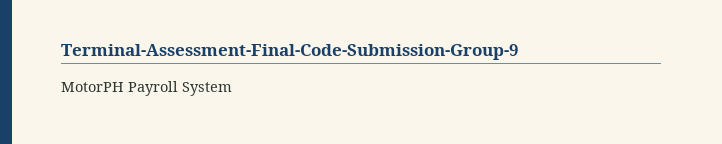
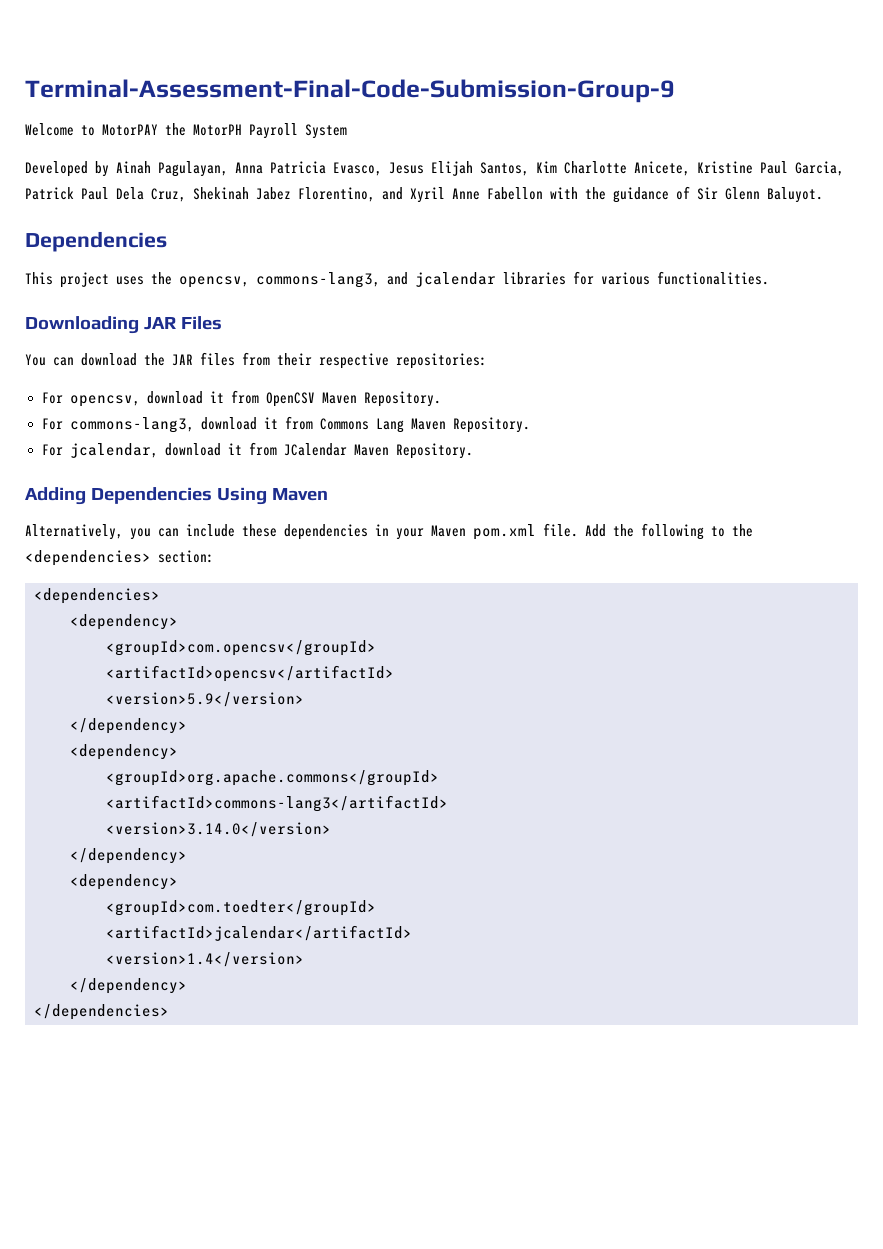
- MotorPH Payroll System
+ Welcome to MotorPAY the MotorPH Payroll System
+ Developed by Ainah Pagulayan, Anna Patricia Evasco, Jesus Elijah Santos, Kim Charlotte Anicete, Kristine Paul Garcia, Patrick Paul Dela Cruz, Shekinah Jabez Florentino, and Xyril Anne Fabellon with the guidance of Sir Glenn Baluyot.
+ Dependencies
+ This project uses the opencsv, commons-lang3, and jcalendar libraries for various functionalities.
+ Downloading JAR Files
+ You can download the JAR files from their respective repositories:
+ For opencsv, download it from OpenCSV Maven Repository.
+ For commons-lang3, download it from Commons Lang Maven Repository.
+ For jcalendar, download it from JCalendar Maven Repository.
+ Adding Dependencies Using Maven
+ Alternatively, you can include these dependencies in your Maven pom.xml file. Add the following to the <dependencies> section:
+ <dependencies>
+ <dependency>
+ <groupId>com.opencsv</groupId>
+ <artifactId>opencsv</artifactId>
+ <version>5.9</version>
+ </dependency>
+ <dependency>
+ <groupId>org.apache.commons</groupId>
+ <artifactId>commons-lang3</artifactId>
+ <version>3.14.0</version>
+ </dependency>
+ <dependency>
+ <groupId>com.toedter</groupId>
+ <artifactId>jcalendar</artifactId>
+ <version>1.4</version>
+ </dependency>
+ </dependencies>

